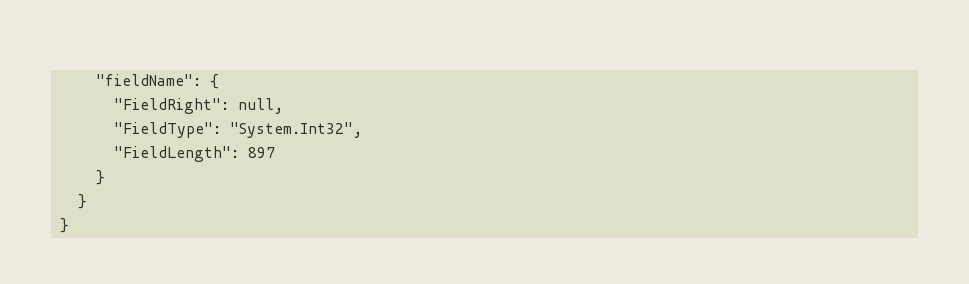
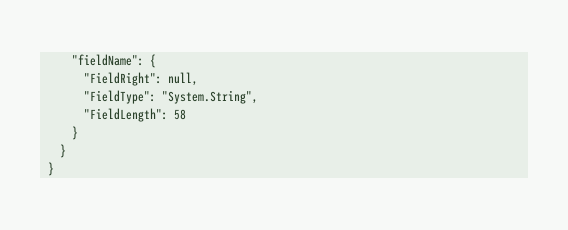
- "FieldType": "System.Int32",
+ "FieldType": "System.String",
- "FieldLength": 897
+ "FieldLength": 58

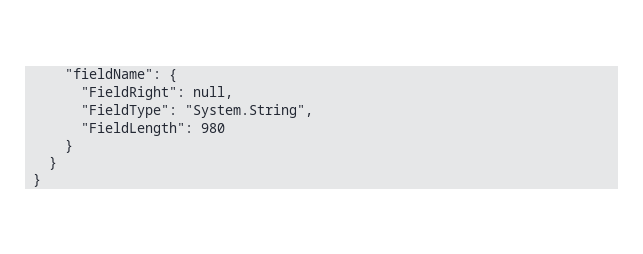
- "FieldLength": 58
+ "FieldLength": 980

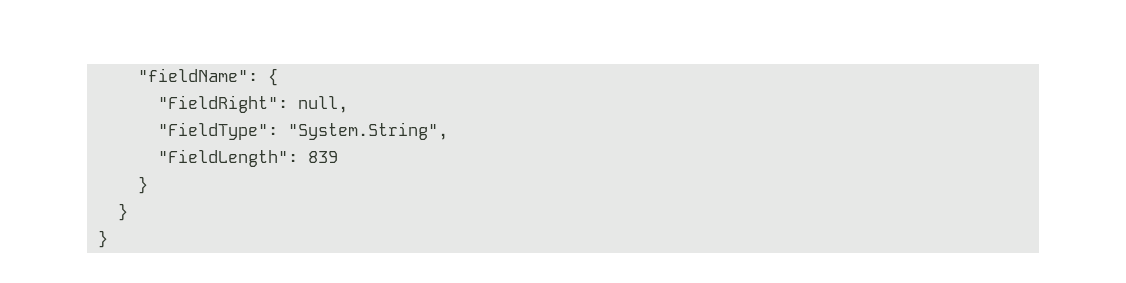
- "FieldLength": 980
+ "FieldLength": 839

